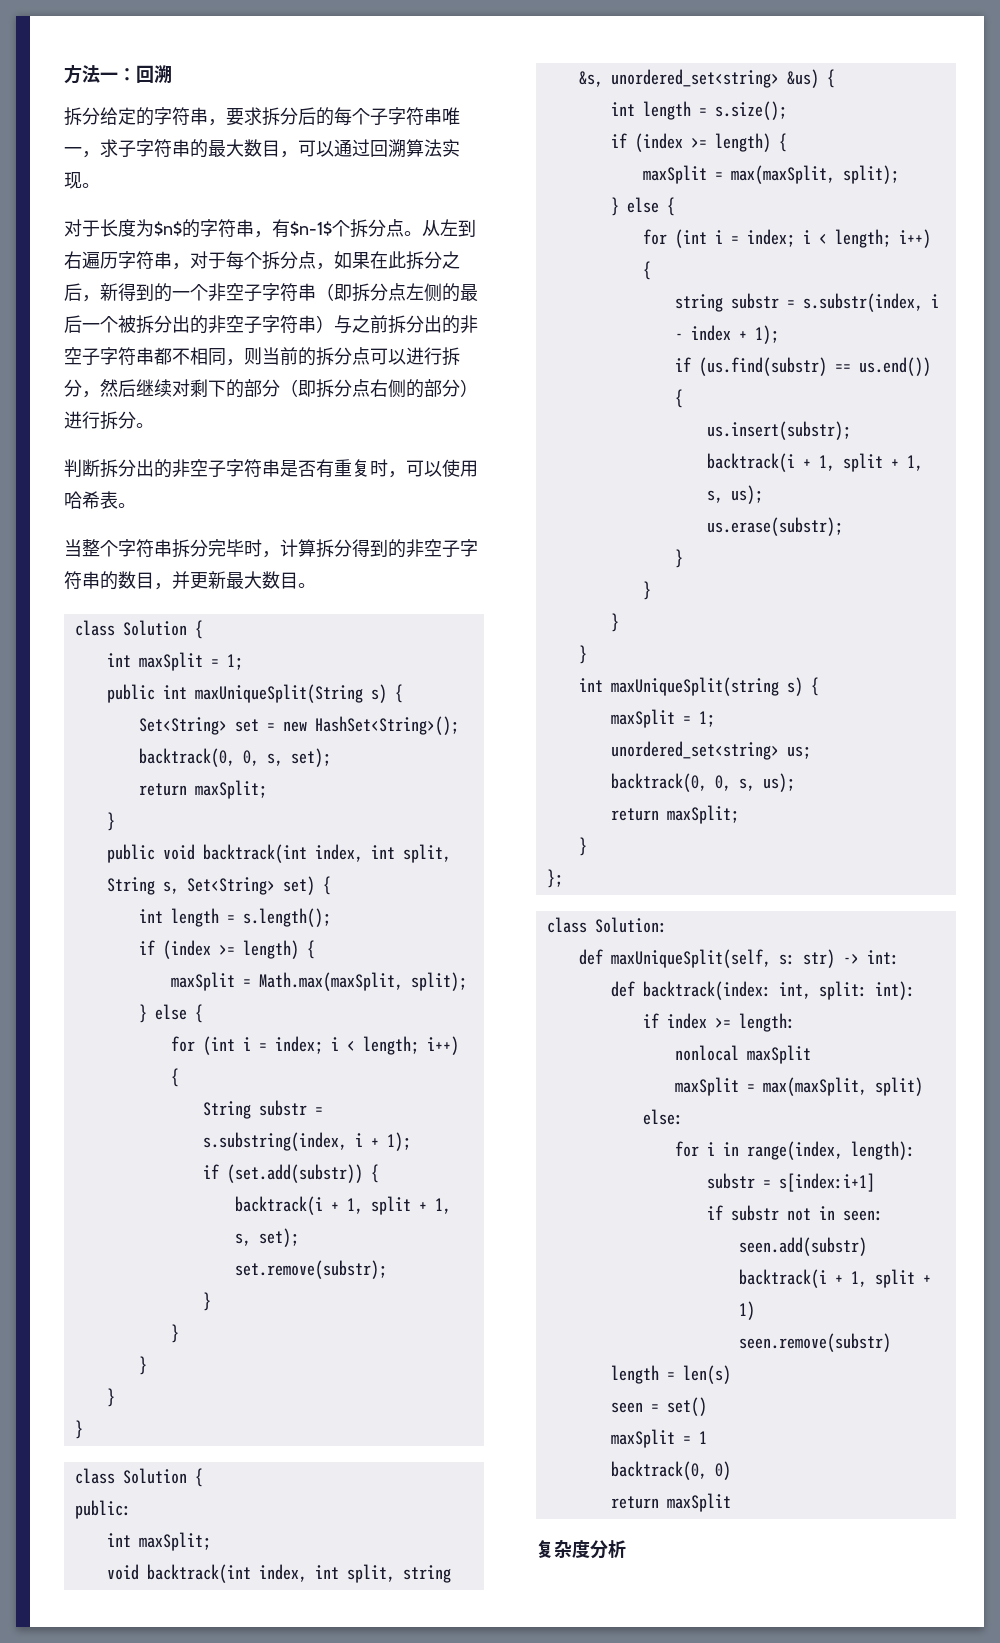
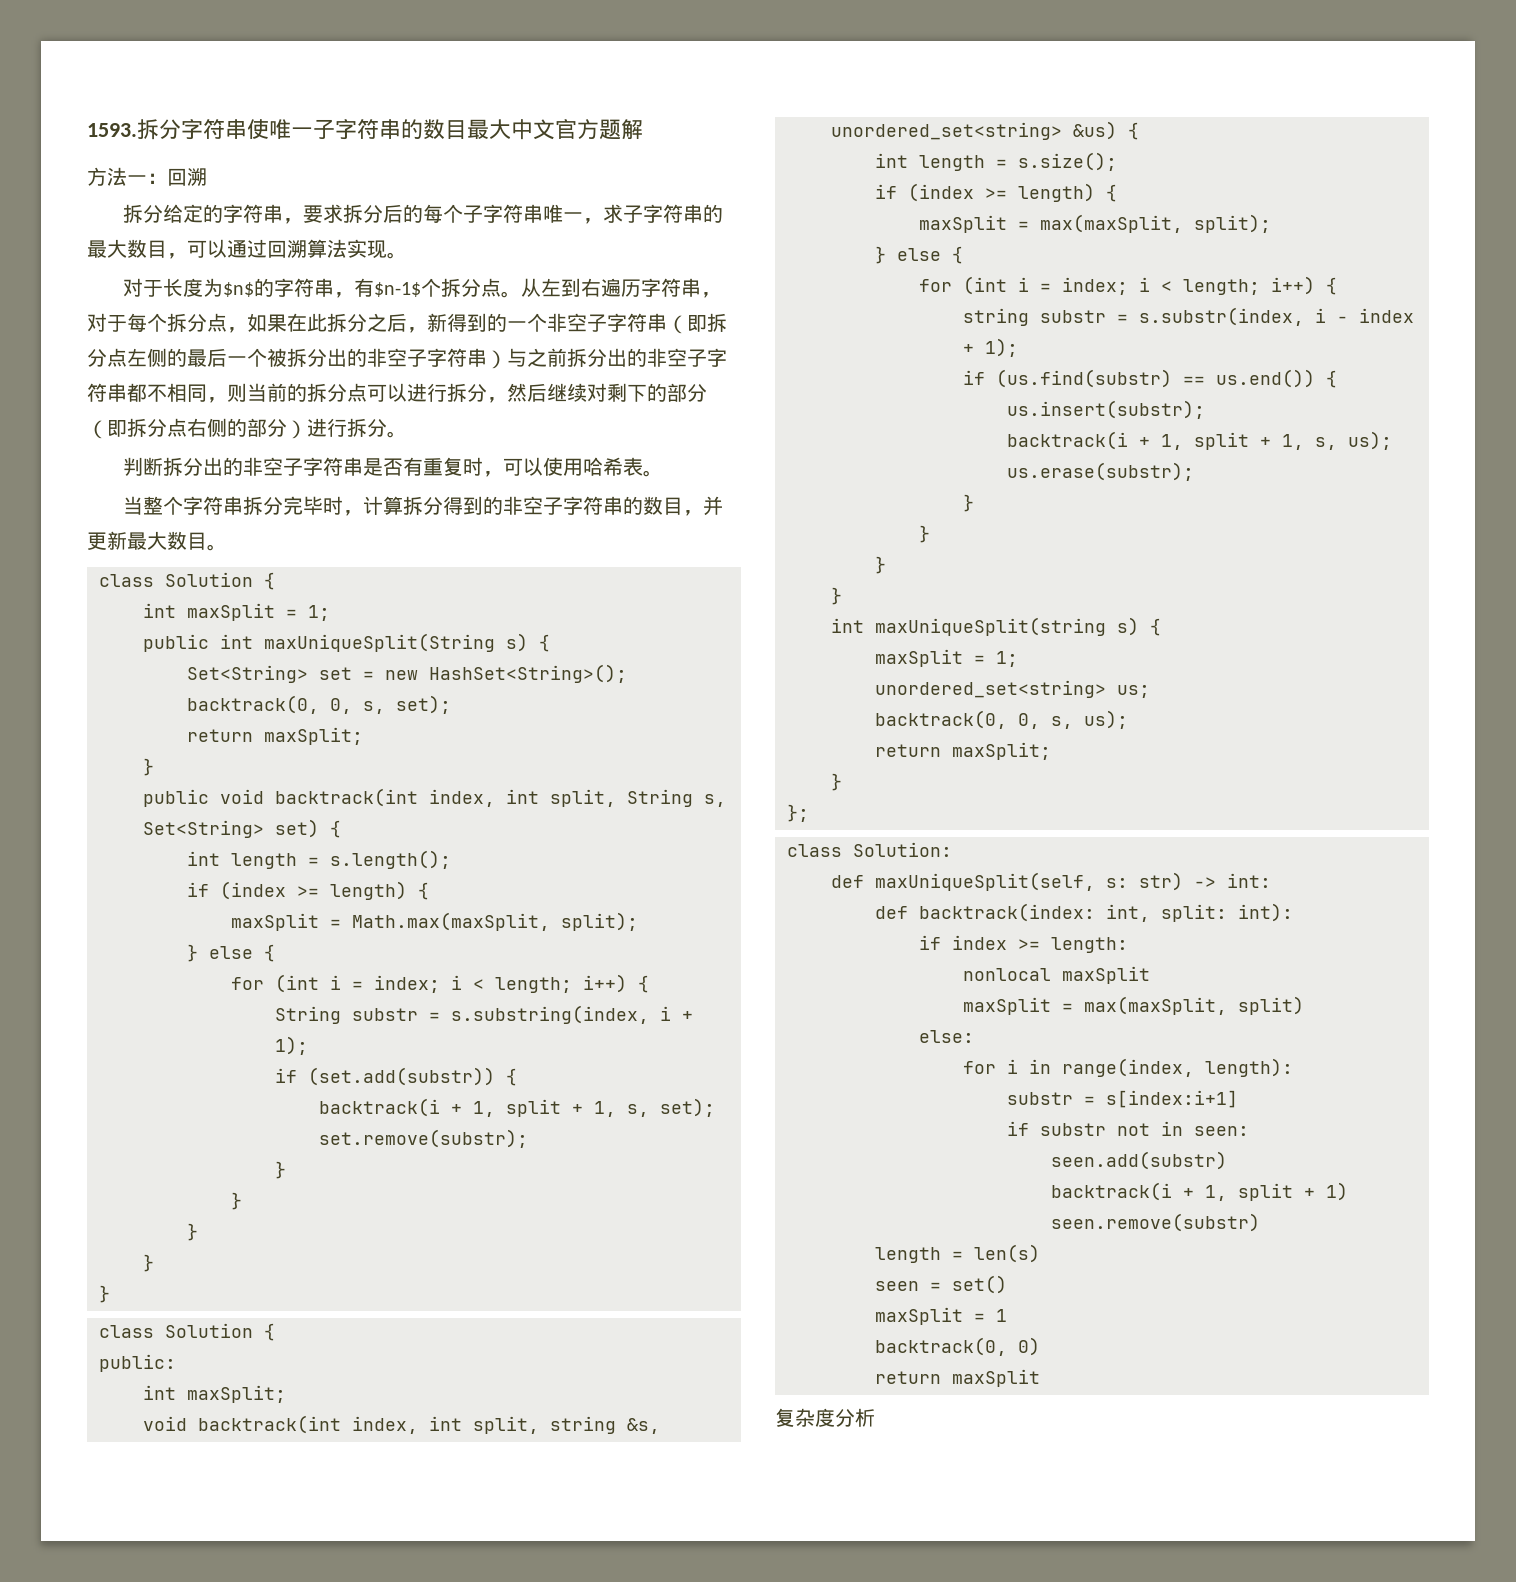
+ 1593.拆分字符串使唯一子字符串的数目最大中文官方题解

